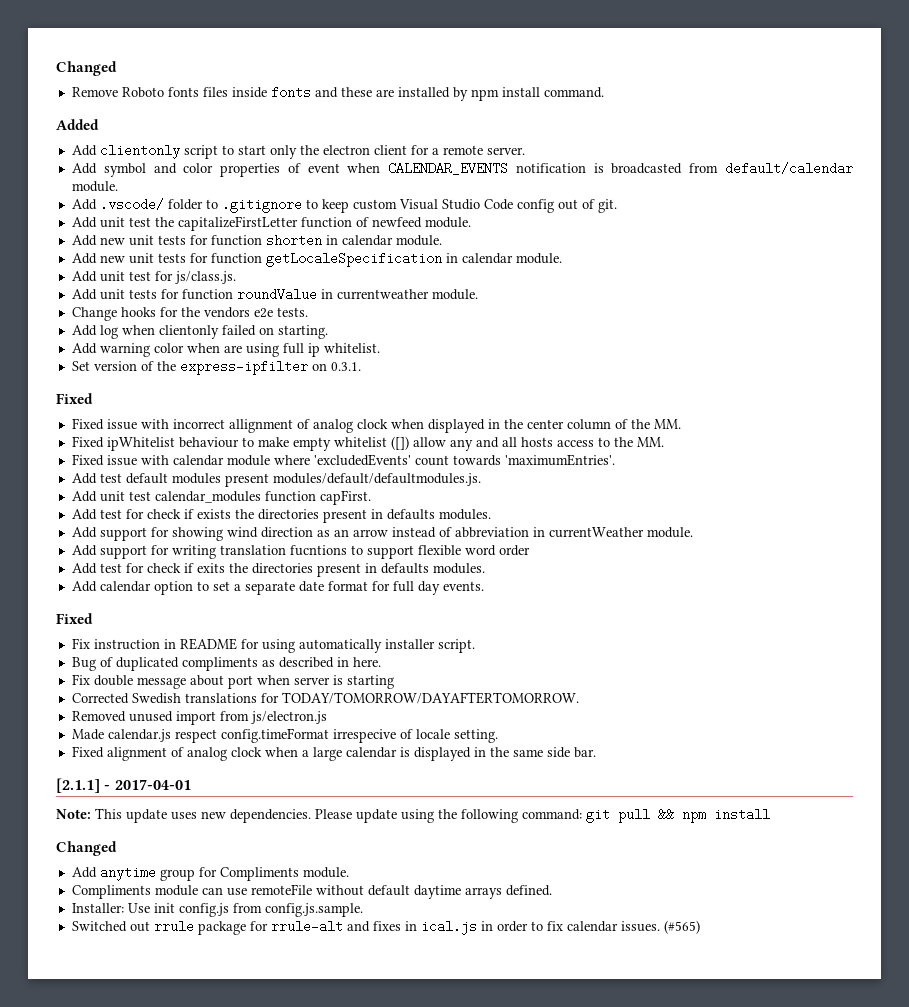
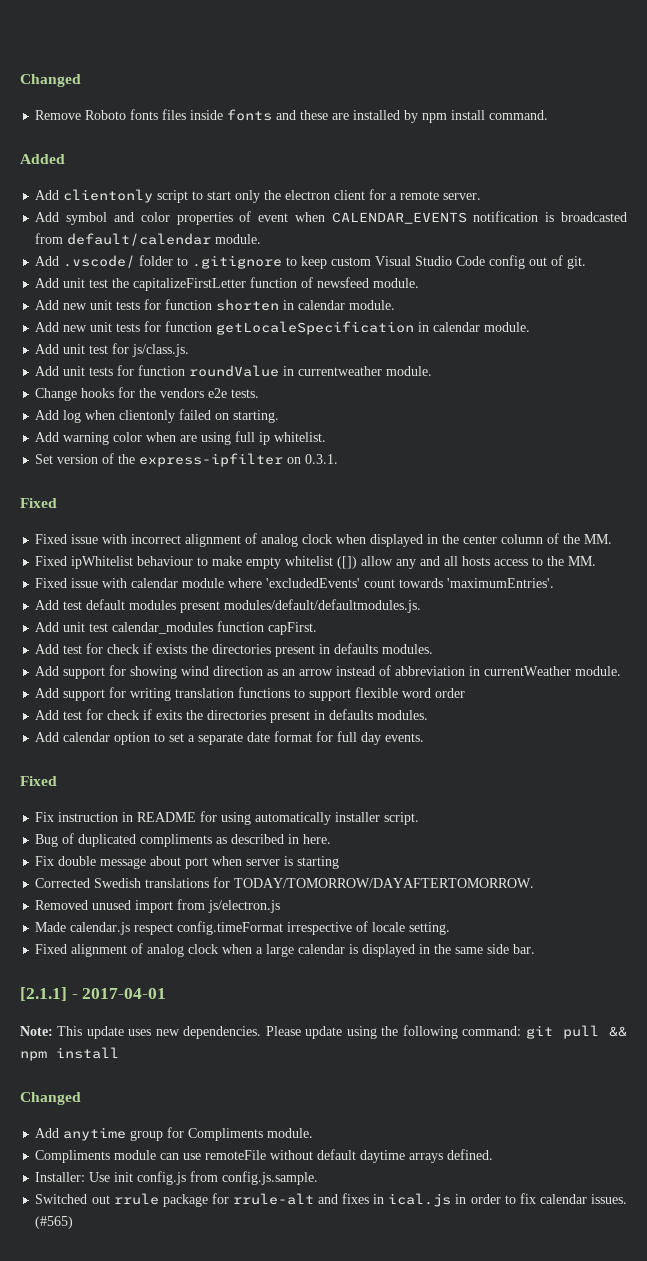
- Add unit test the capitalizeFirstLetter function of newfeed module.
+ Add unit test the capitalizeFirstLetter function of newsfeed module.
- Fixed issue with incorrect allignment of analog clock when displayed in the center column of the MM.
+ Fixed issue with incorrect alignment of analog clock when displayed in the center column of the MM.
- Add support for writing translation fucntions to support flexible word order
+ Add support for writing translation functions to support flexible word order
- Made calendar.js respect config.timeFormat irrespecive of locale setting.
+ Made calendar.js respect config.timeFormat irrespective of locale setting.

